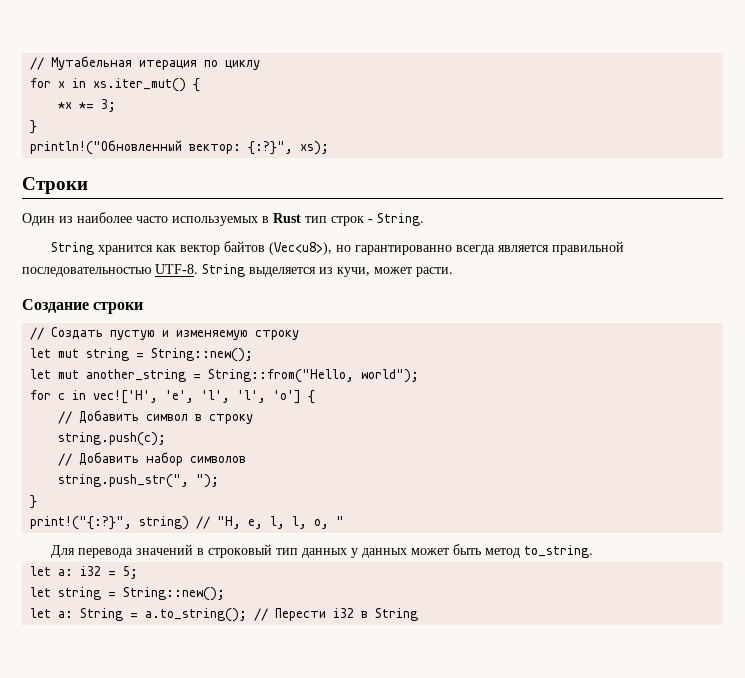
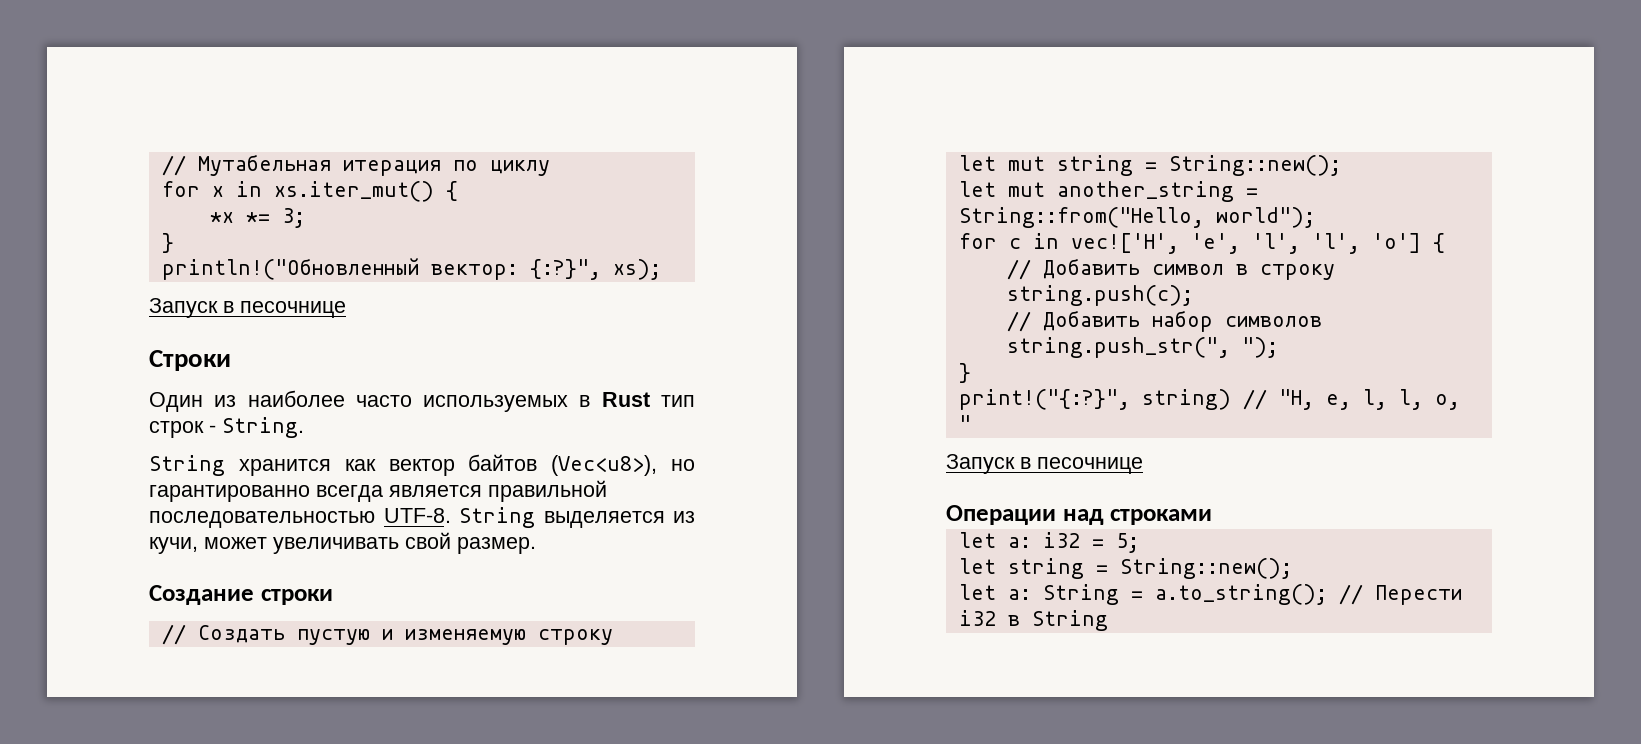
  println!("Обновленный вектор: {:?}", xs);
+ Запуск в песочнице
- String выделяется из кучи, может расти.
+ String выделяется из кучи, может увеличивать свой размер.
  print!("{:?}", string) // "H, e, l, l, o, "
- Для перевода значений в строковый тип данных у данных может быть метод to_string.
+ Запуск в песочнице
+ Операции над строками

